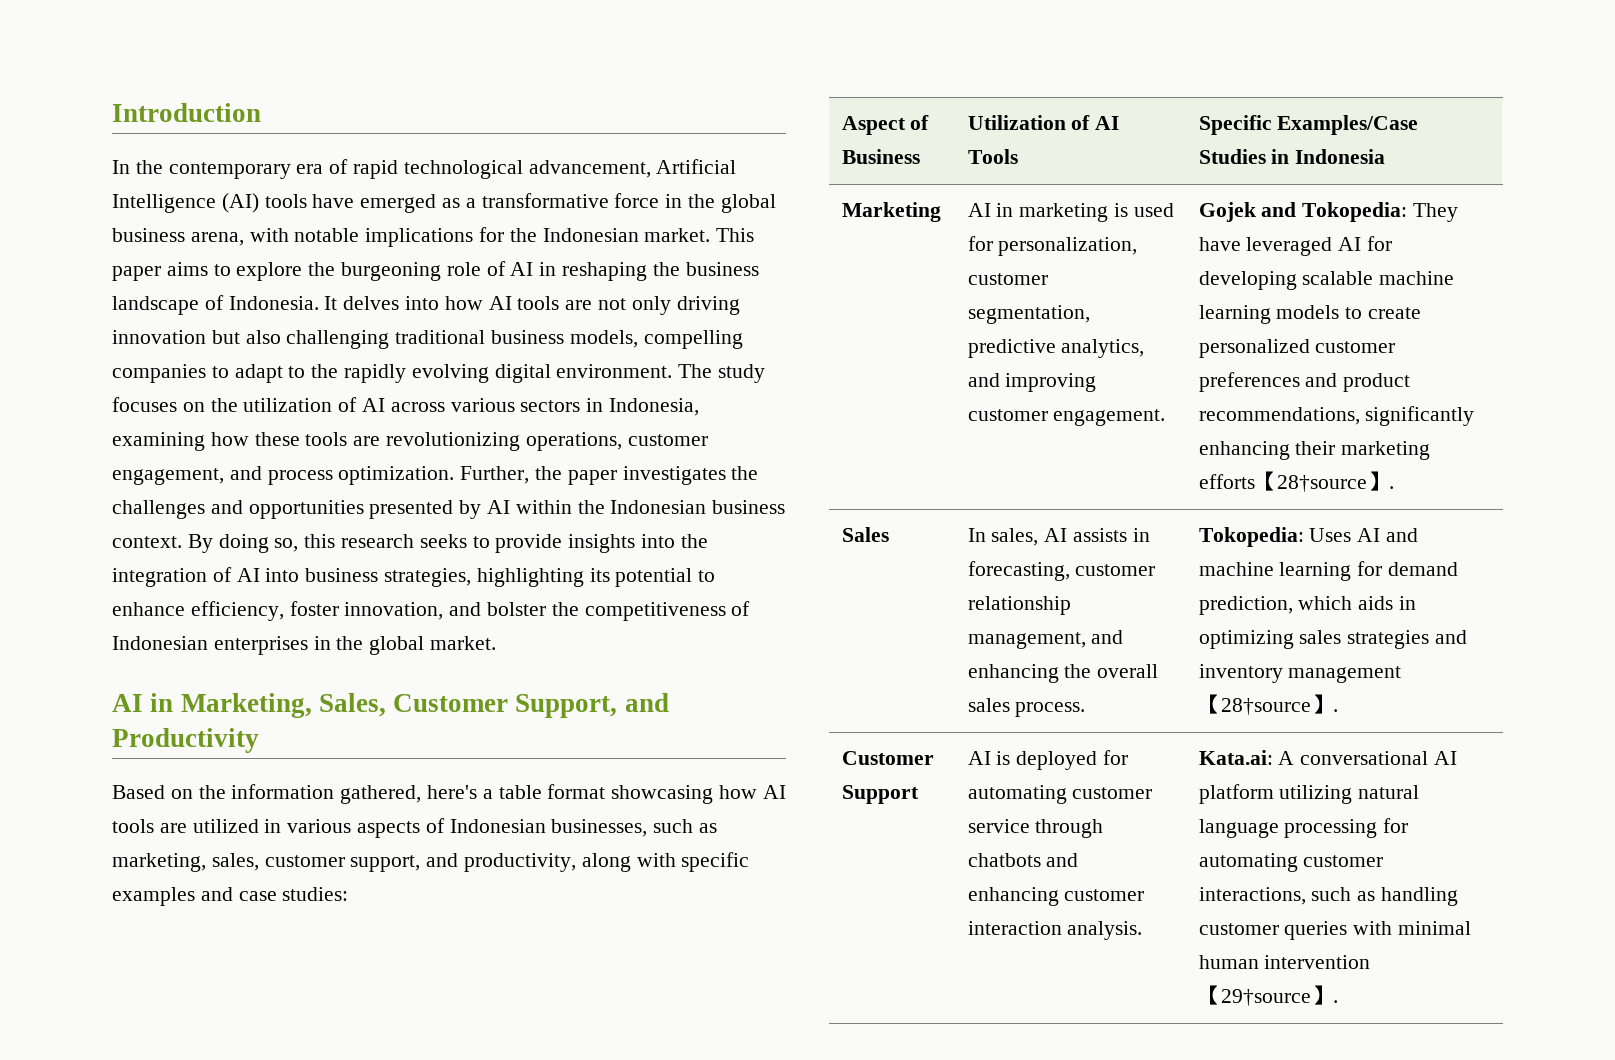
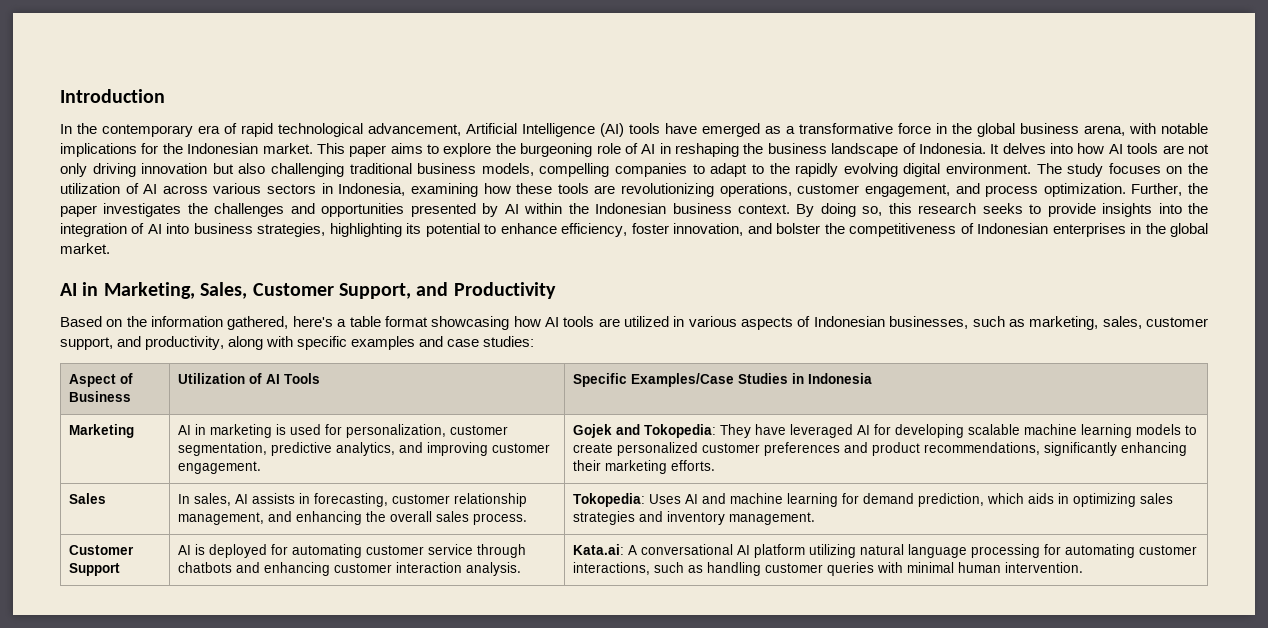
- Gojek and Tokopedia: They have leveraged AI for developing scalable machine learning models to create personalized customer preferences and product recommendations, significantly enhancing their marketing efforts【28†source】.
+ Gojek and Tokopedia: They have leveraged AI for developing scalable machine learning models to create personalized customer preferences and product recommendations, significantly enhancing their marketing efforts.
- Sales | In sales, AI assists in forecasting, customer relationship management, and enhancing the overall sales process. | Tokopedia: Uses AI and machine learning for demand prediction, which aids in optimizing sales strategies and inventory management【28†source】.
+ Sales | In sales, AI assists in forecasting, customer relationship management, and enhancing the overall sales process. | Tokopedia: Uses AI and machine learning for demand prediction, which aids in optimizing sales strategies and inventory management.
- Kata.ai: A conversational AI platform utilizing natural language processing for automating customer interactions, such as handling customer queries with minimal human intervention【29†source】.
+ Kata.ai: A conversational AI platform utilizing natural language processing for automating customer interactions, such as handling customer queries with minimal human intervention.

